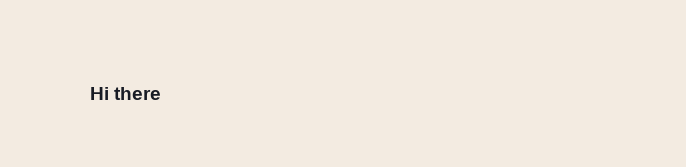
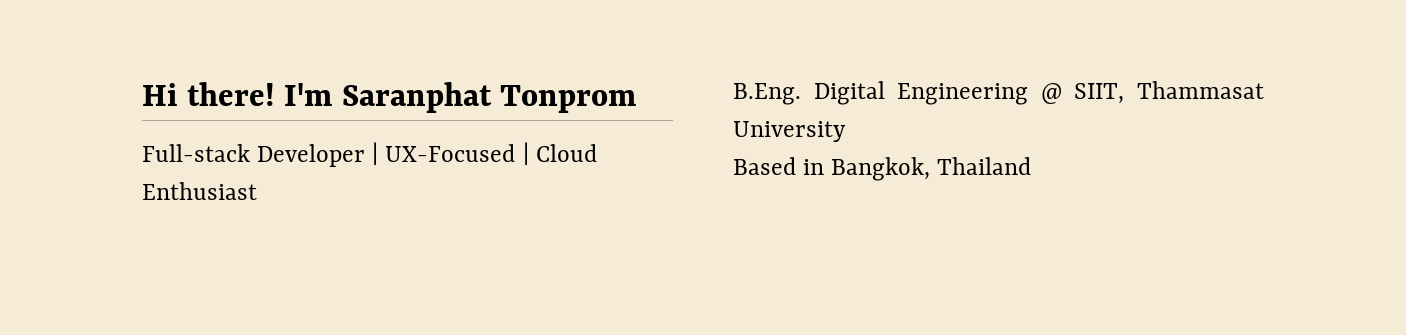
- Hi there
+ Hi there! I'm Saranphat Tonprom
+ Full-stack Developer | UX-Focused | Cloud Enthusiast
+ B.Eng. Digital Engineering @ SIIT, Thammasat University
+ Based in Bangkok, Thailand

